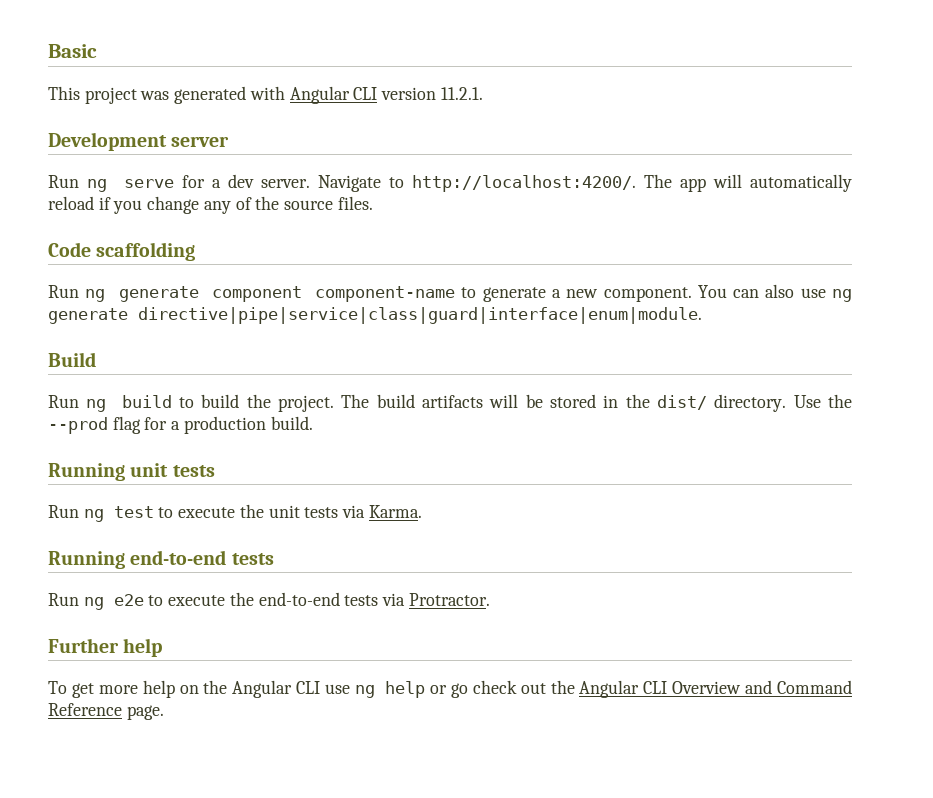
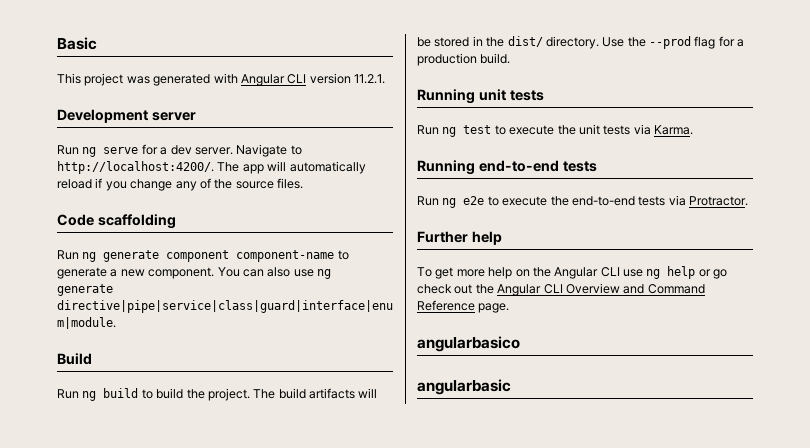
+ angularbasico
+ angularbasic

